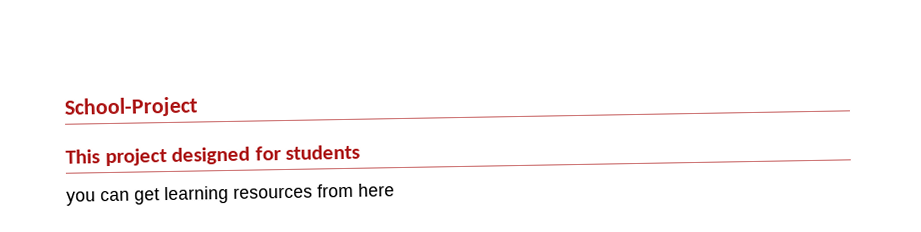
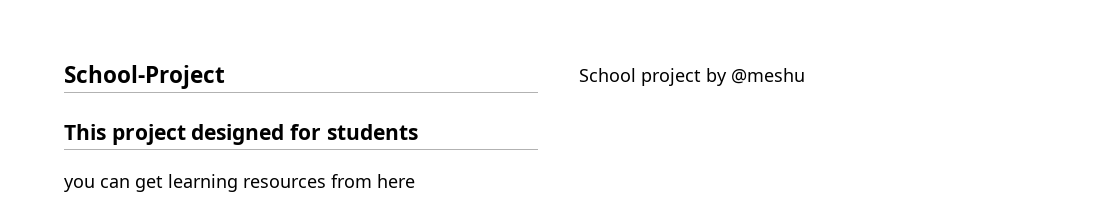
+ School project by @meshu

